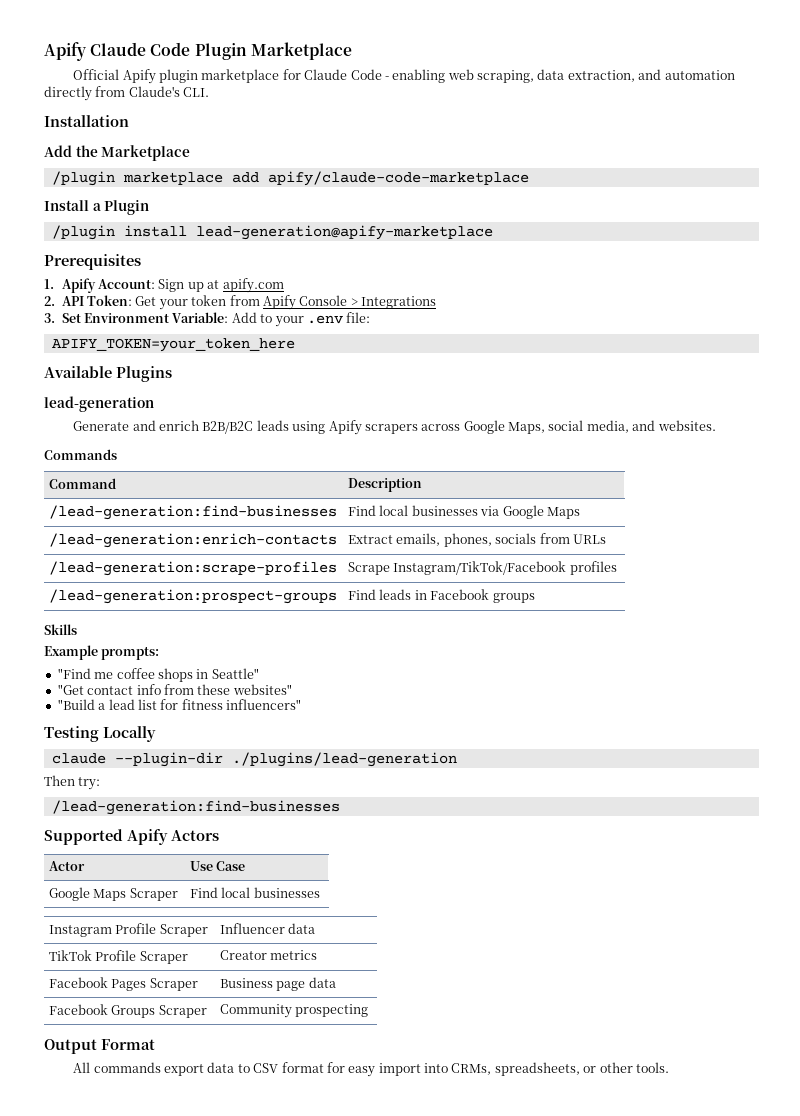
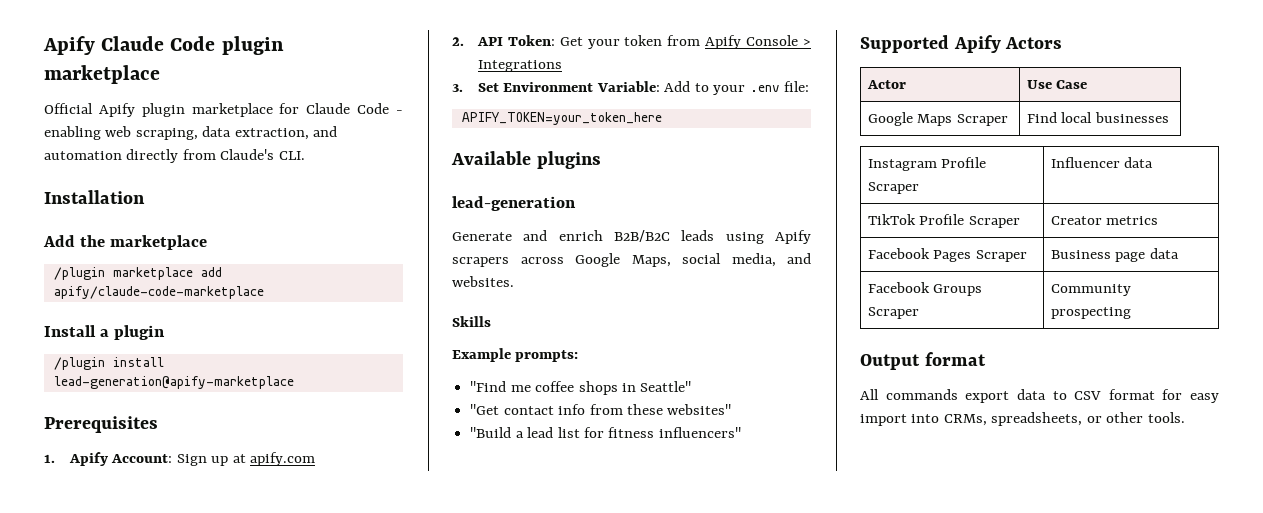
- Apify Claude Code Plugin Marketplace
+ Apify Claude Code plugin marketplace
- Add the Marketplace
+ Add the marketplace
- Install a Plugin
+ Install a plugin
- Available Plugins
+ Available plugins
- Commands
- Command | Description
- /lead-generation:find-businesses | Find local businesses via Google Maps
- /lead-generation:enrich-contacts | Extract emails, phones, socials from URLs
- /lead-generation:scrape-profiles | Scrape Instagram/TikTok/Facebook profiles
- /lead-generation:prospect-groups | Find leads in Facebook groups
- Testing Locally
- claude --plugin-dir ./plugins/lead-generation
- Then try:
- /lead-generation:find-businesses
- Output Format
+ Output format

